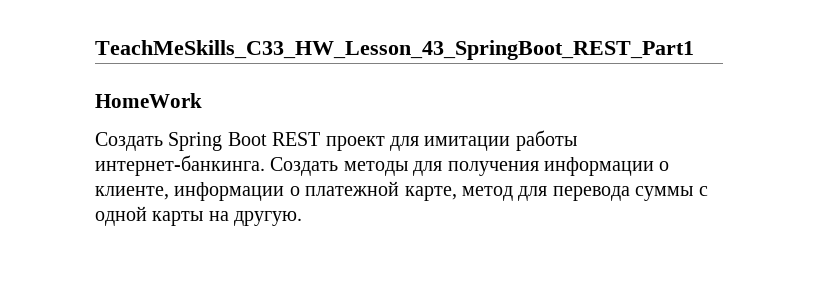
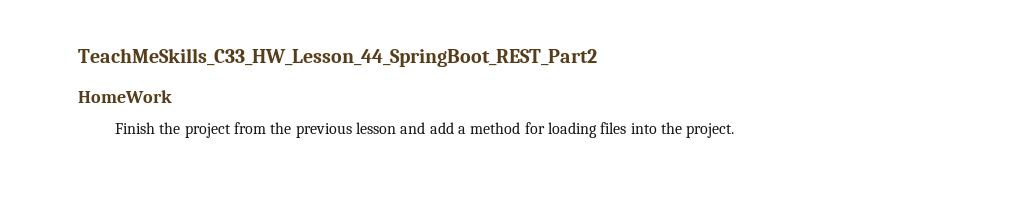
- TeachMeSkills_C33_HW_Lesson_43_SpringBoot_REST_Part1
+ TeachMeSkills_C33_HW_Lesson_44_SpringBoot_REST_Part2
- Cоздать Spring Boot REST проект для имитации работы интернет-банкинга. Создать методы для получения информации о клиенте, информации о платежной карте, метод для перевода суммы с одной карты на другую.
+ Finish the project from the previous lesson and add a method for loading files into the project.

